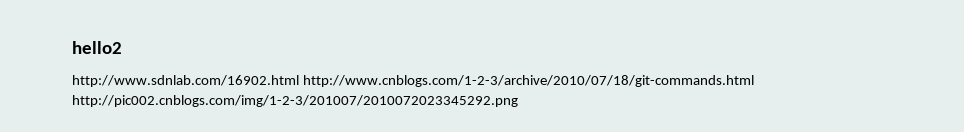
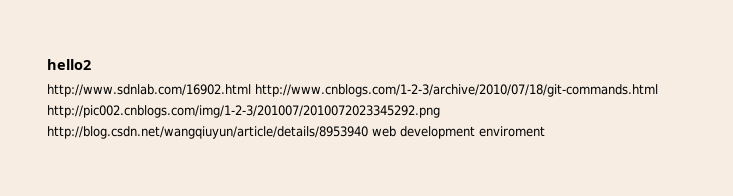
- http://www.sdnlab.com/16902.html http://www.cnblogs.com/1-2-3/archive/2010/07/18/git-commands.html http://pic002.cnblogs.com/img/1-2-3/201007/2010072023345292.png
+ http://www.sdnlab.com/16902.html http://www.cnblogs.com/1-2-3/archive/2010/07/18/git-commands.html http://pic002.cnblogs.com/img/1-2-3/201007/2010072023345292.png http://blog.csdn.net/wangqiuyun/article/details/8953940 web development enviroment

